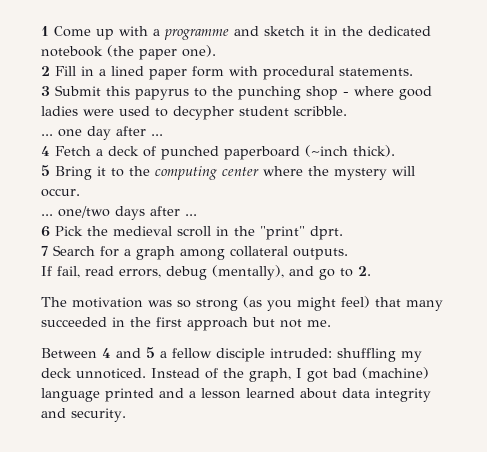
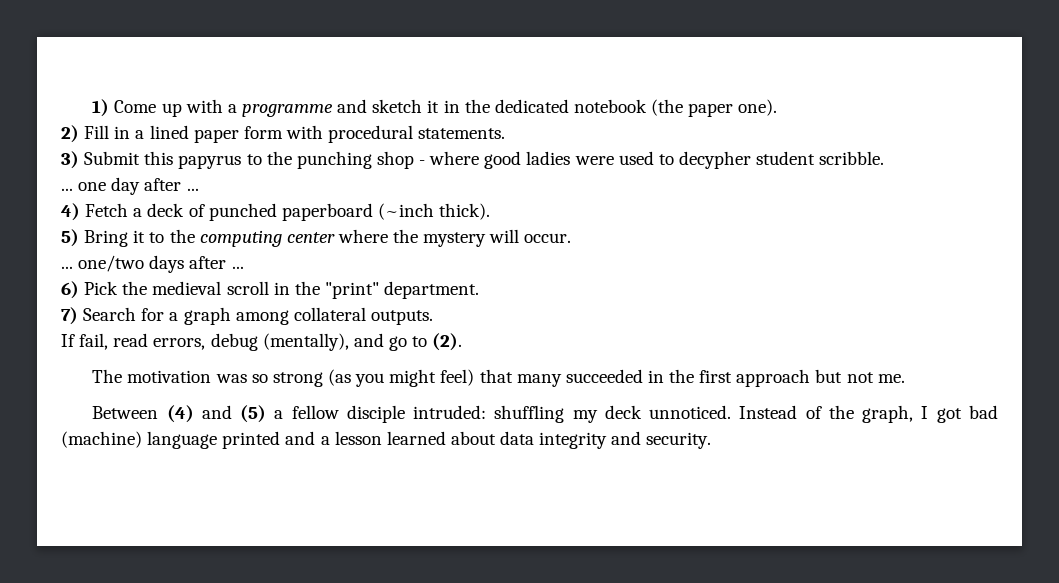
- 1 Come up with a programme and sketch it in the dedicated notebook (the paper one).
+ 1) Come up with a programme and sketch it in the dedicated notebook (the paper one).
- 2 Fill in a lined paper form with procedural statements.
+ 2) Fill in a lined paper form with procedural statements.
- 3 Submit this papyrus to the punching shop - where good ladies were used to decypher student scribble.
+ 3) Submit this papyrus to the punching shop - where good ladies were used to decypher student scribble.
- 4 Fetch a deck of punched paperboard (~inch thick).
+ 4) Fetch a deck of punched paperboard (~inch thick).
- 5 Bring it to the computing center where the mystery will occur.
+ 5) Bring it to the computing center where the mystery will occur.
- 6 Pick the medieval scroll in the "print" dprt.
- 7 Search for a graph among collateral outputs.
+ 6) Pick the medieval scroll in the "print" department.
+ 7) Search for a graph among collateral outputs.
- If fail, read errors, debug (mentally), and go to 2.
+ If fail, read errors, debug (mentally), and go to (2).
- Between 4 and 5 a fellow disciple intruded: shuffling my deck unnoticed.
+ Between (4) and (5) a fellow disciple intruded: shuffling my deck unnoticed.

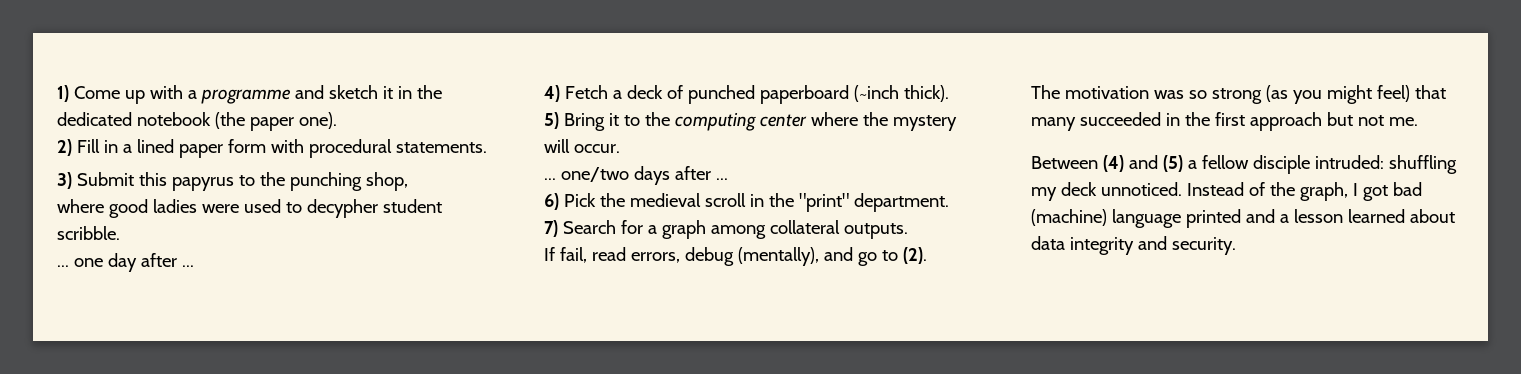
- 3) Submit this papyrus to the punching shop - where good ladies were used to decypher student scribble.
+ 3) Submit this papyrus to the punching shop,
+ where good ladies were used to decypher student scribble.

